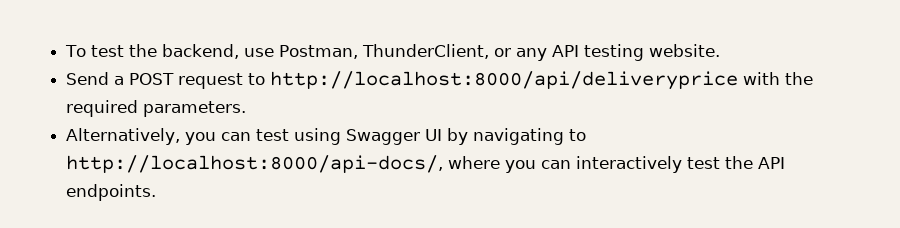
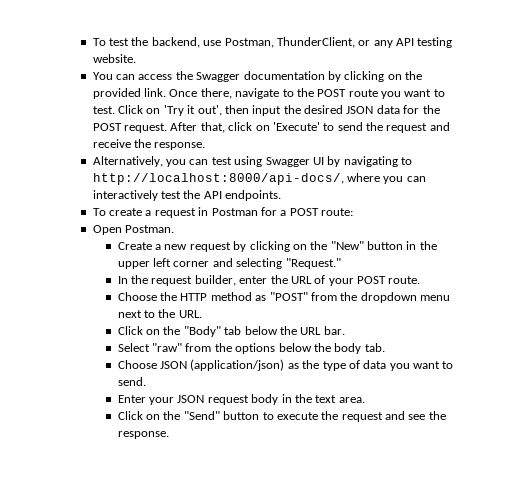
- Send a POST request to http://localhost:8000/api/deliveryprice with the required parameters.
+ You can access the Swagger documentation by clicking on the provided link. Once there, navigate to the POST route you want to test. Click on 'Try it out', then input the desired JSON data for the POST request. After that, click on 'Execute' to send the request and receive the response.
+ To create a request in Postman for a POST route:
+ Open Postman.
+ Create a new request by clicking on the "New" button in the upper left corner and selecting "Request."
+ In the request builder, enter the URL of your POST route.
+ Choose the HTTP method as "POST" from the dropdown menu next to the URL.
+ Click on the "Body" tab below the URL bar.
+ Select "raw" from the options below the body tab.
+ Choose JSON (application/json) as the type of data you want to send.
+ Enter your JSON request body in the text area.
+ Click on the "Send" button to execute the request and see the response.

